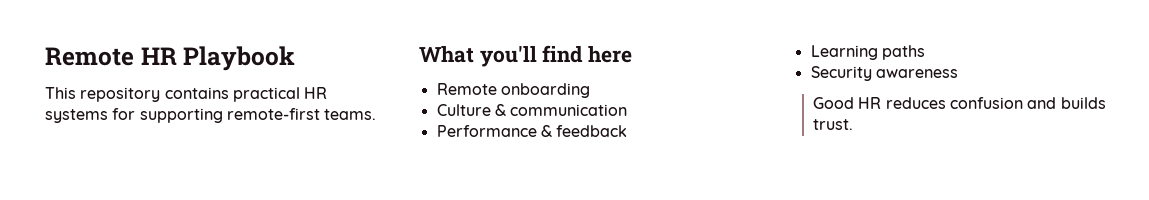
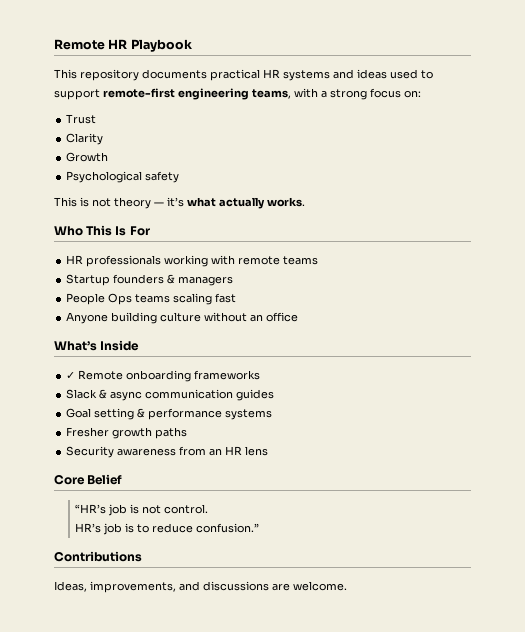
- This repository contains practical HR systems for supporting remote-first teams.
- What you'll find here
- Remote onboarding
- Culture & communication
- Performance & feedback
- Learning paths
- Security awareness
- Good HR reduces confusion and builds trust.
+ This repository documents practical HR systems and ideas used to support remote-first engineering teams, with a strong focus on:
+ Trust
+ Clarity
+ Growth
+ Psychological safety
+ This is not theory — it’s what actually works.
+ Who This Is For
+ HR professionals working with remote teams
+ Startup founders & managers
+ People Ops teams scaling fast
+ Anyone building culture without an office
+ What’s Inside
+ ✓ Remote onboarding frameworks
+ Slack & async communication guides
+ Goal setting & performance systems
+ Fresher growth paths
+ Security awareness from an HR lens
+ Core Belief
+ “HR’s job is not control.
+ HR’s job is to reduce confusion.”
+ Contributions
+ Ideas, improvements, and discussions are welcome.

